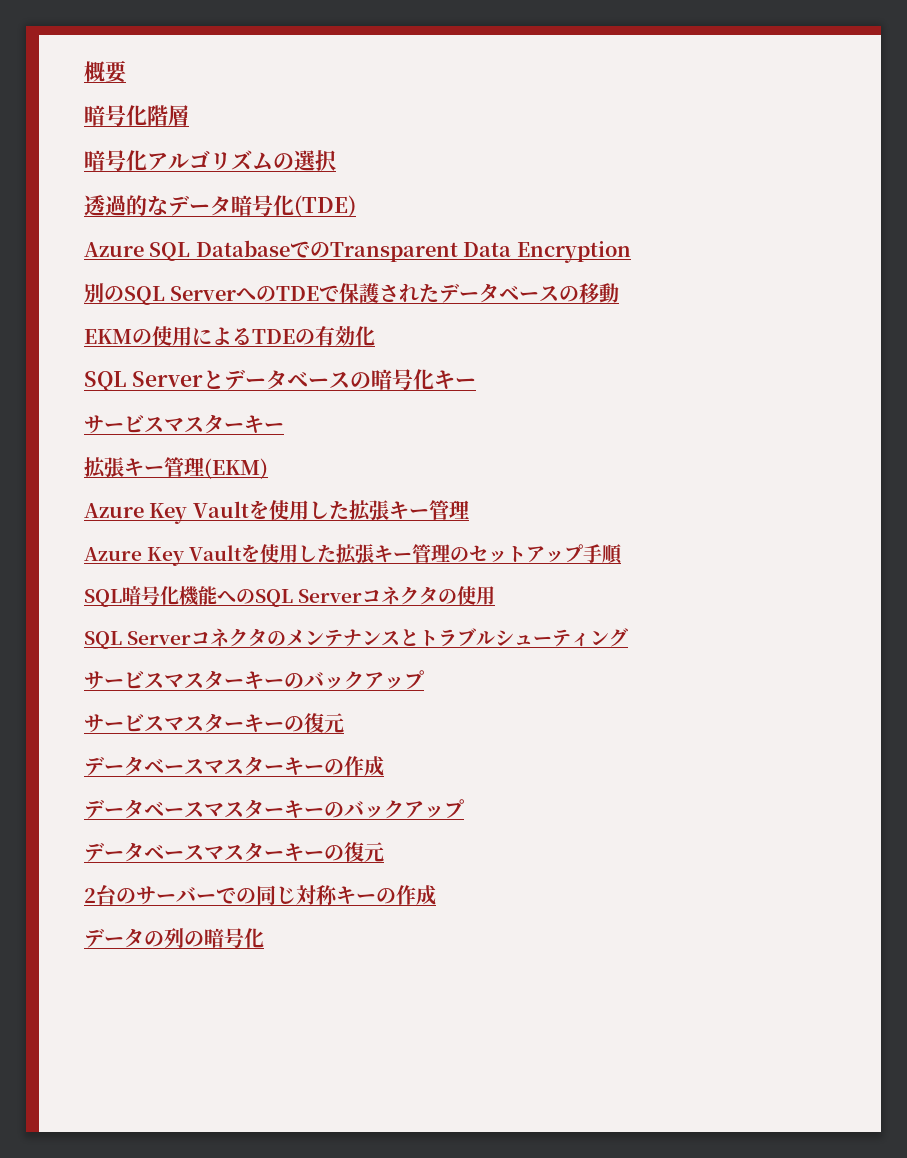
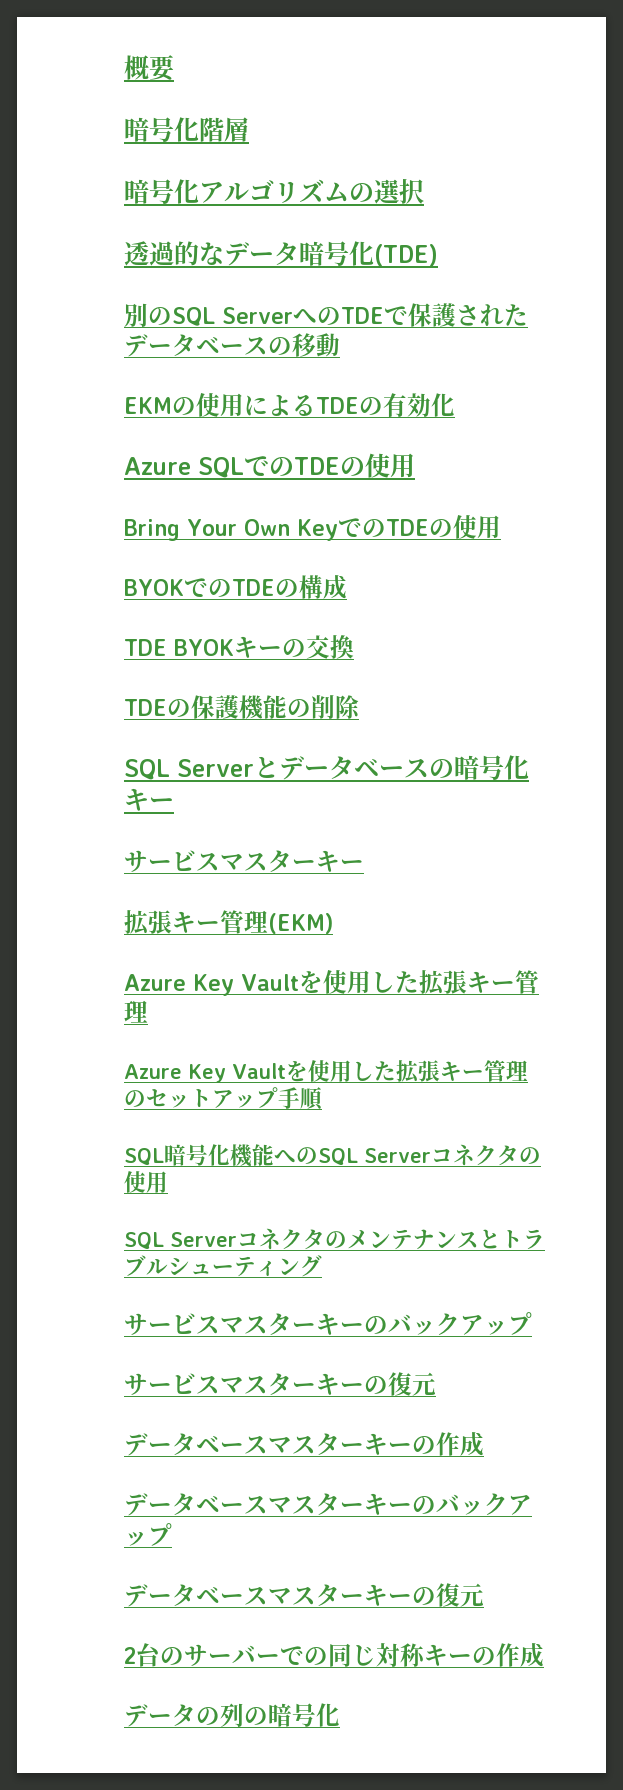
- Azure SQL DatabaseでのTransparent Data Encryption
+ Azure SQLでのTDEの使用
+ Bring Your Own KeyでのTDEの使用
+ BYOKでのTDEの構成
+ TDE BYOKキーの交換
+ TDEの保護機能の削除

